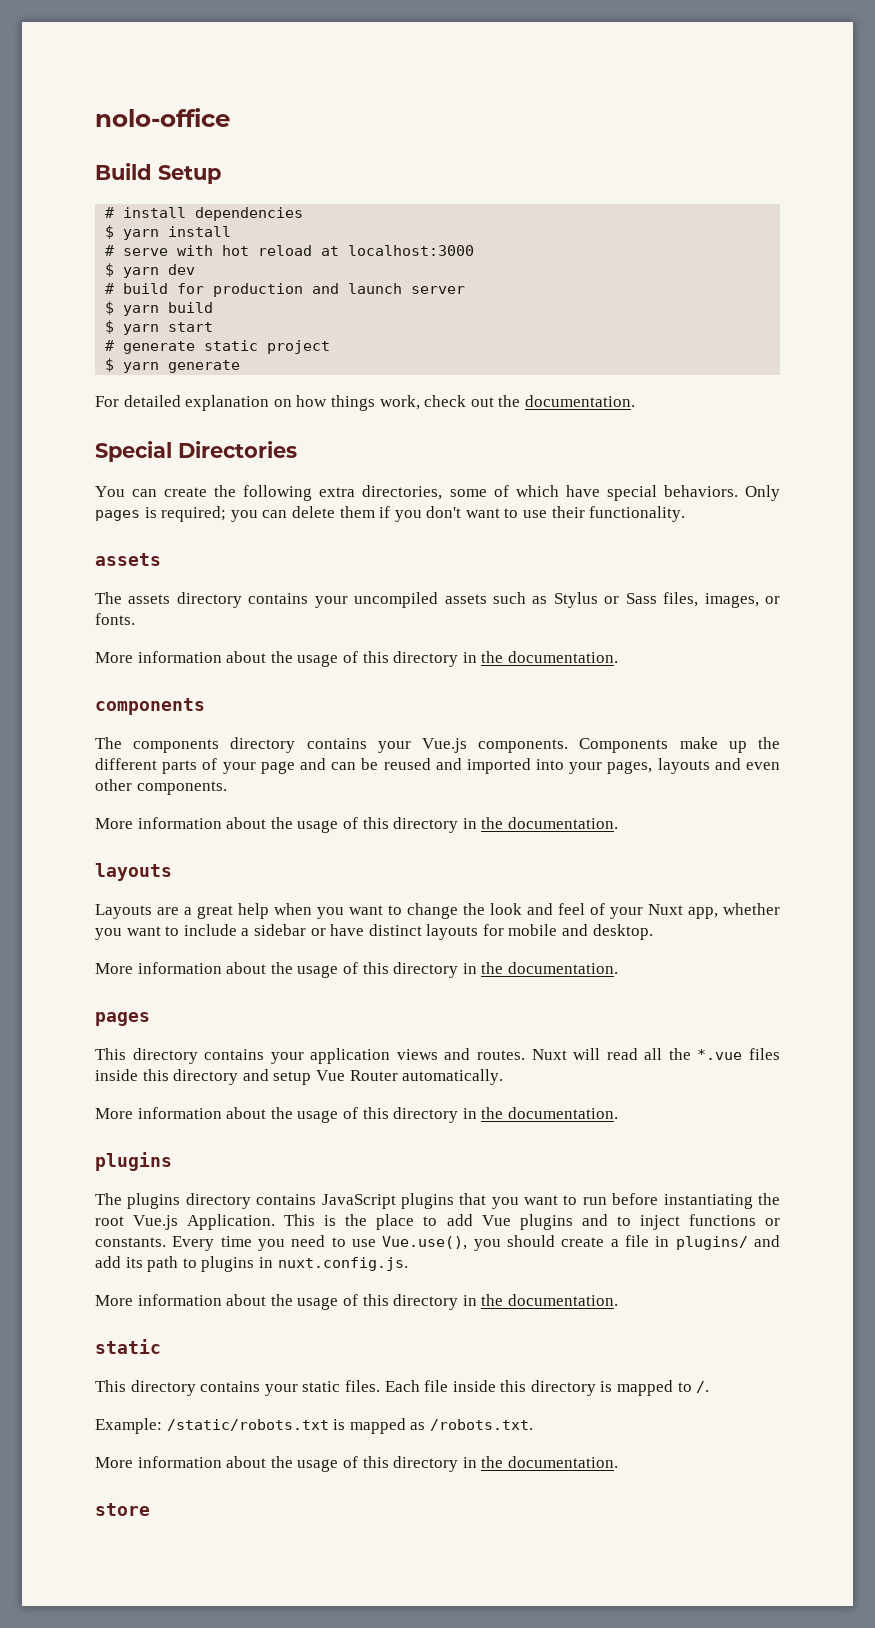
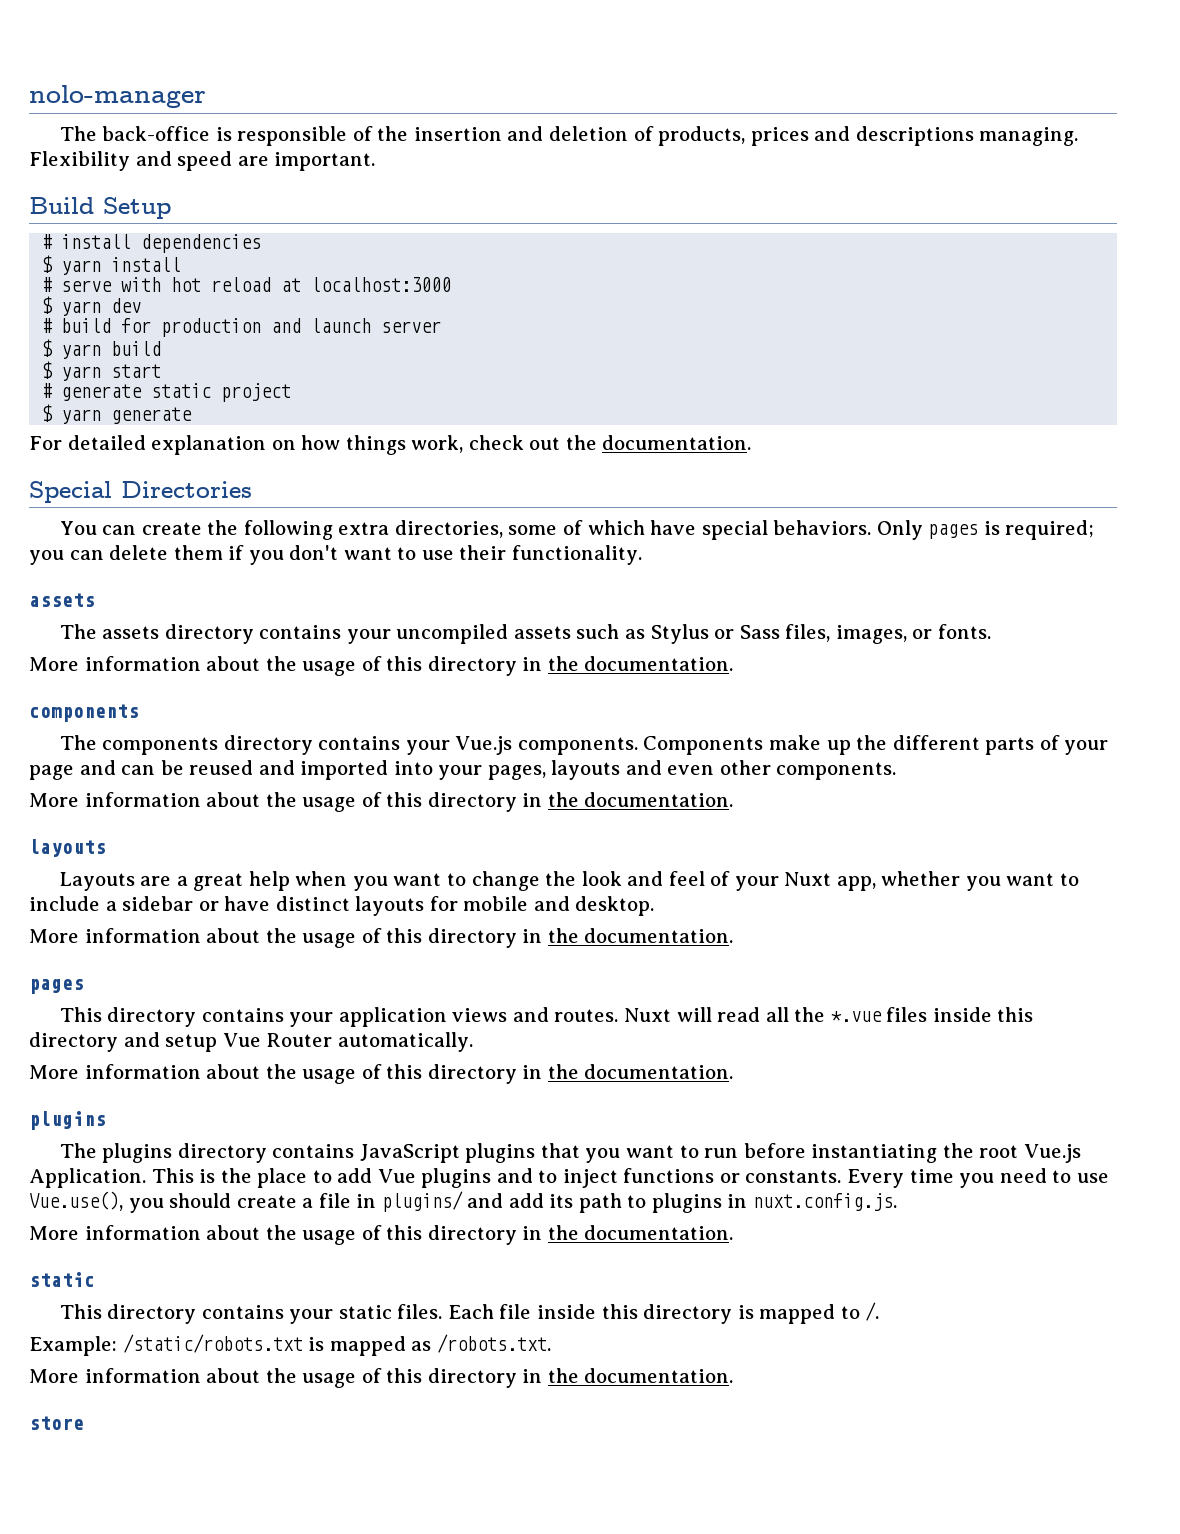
- nolo-office
+ nolo-manager
+ The back-office is responsible of the insertion and deletion of products, prices and descriptions managing. Flexibility and speed are important.

